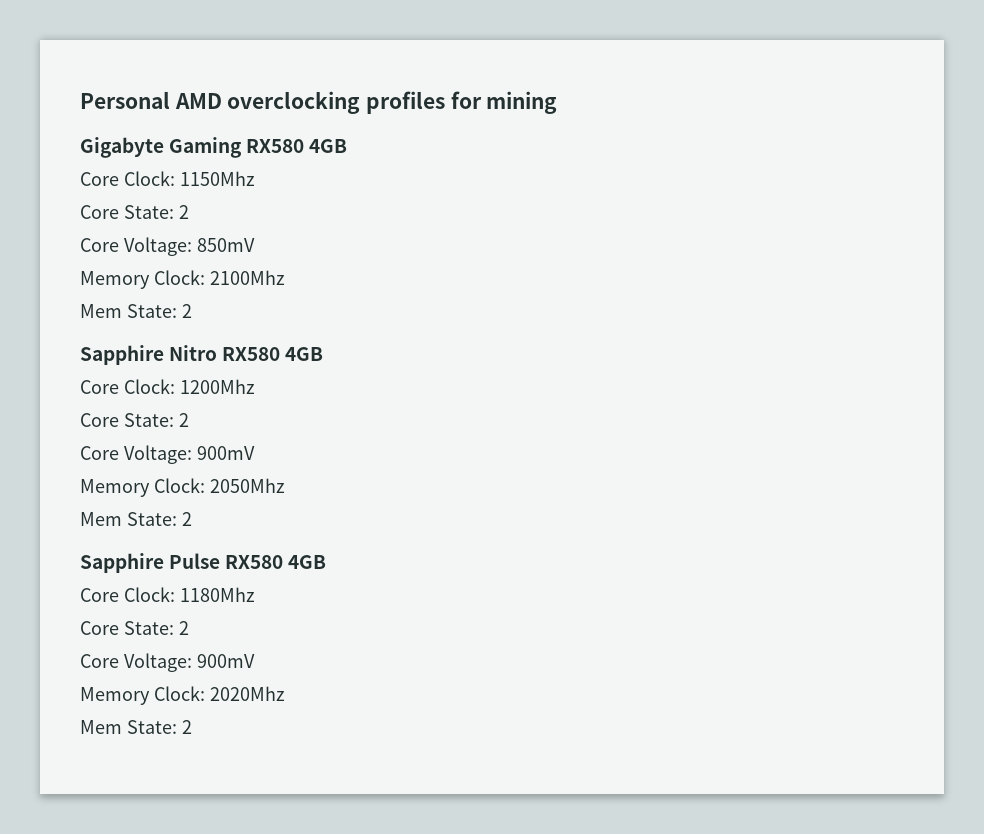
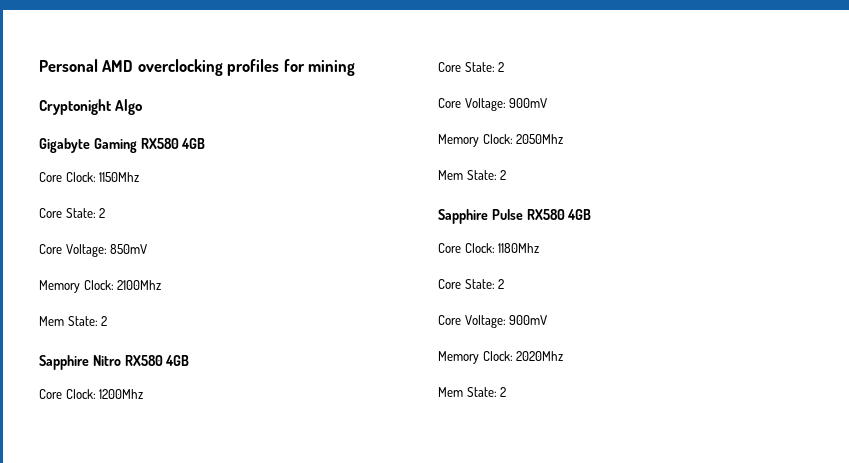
+ Cryptonight Algo

